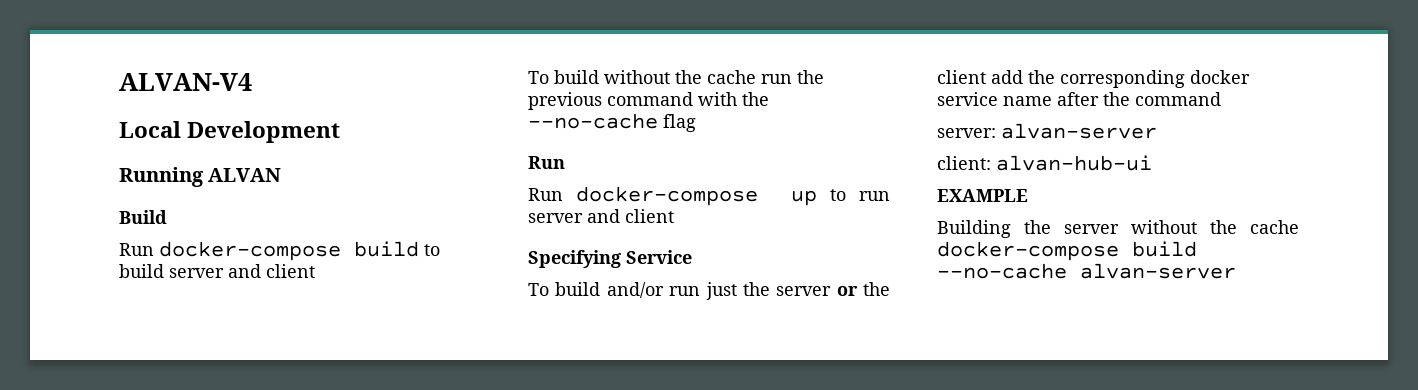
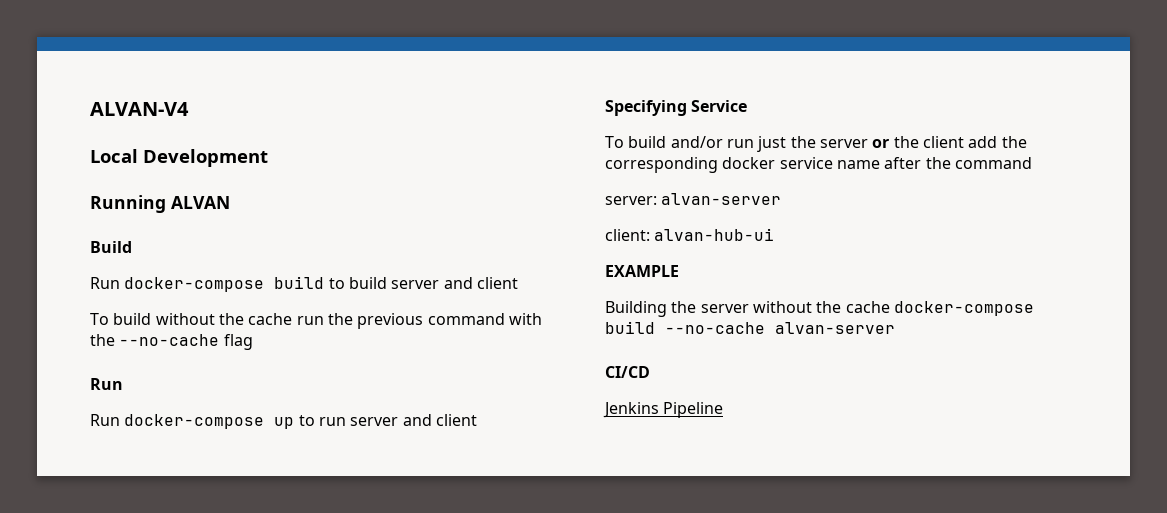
+ CI/CD
+ Jenkins Pipeline

